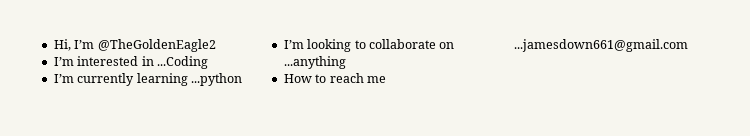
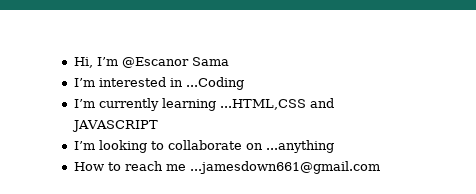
- Hi, I’m @TheGoldenEagle2
+ Hi, I’m @Escanor Sama
- I’m currently learning ...python
+ I’m currently learning ...HTML,CSS and JAVASCRIPT

